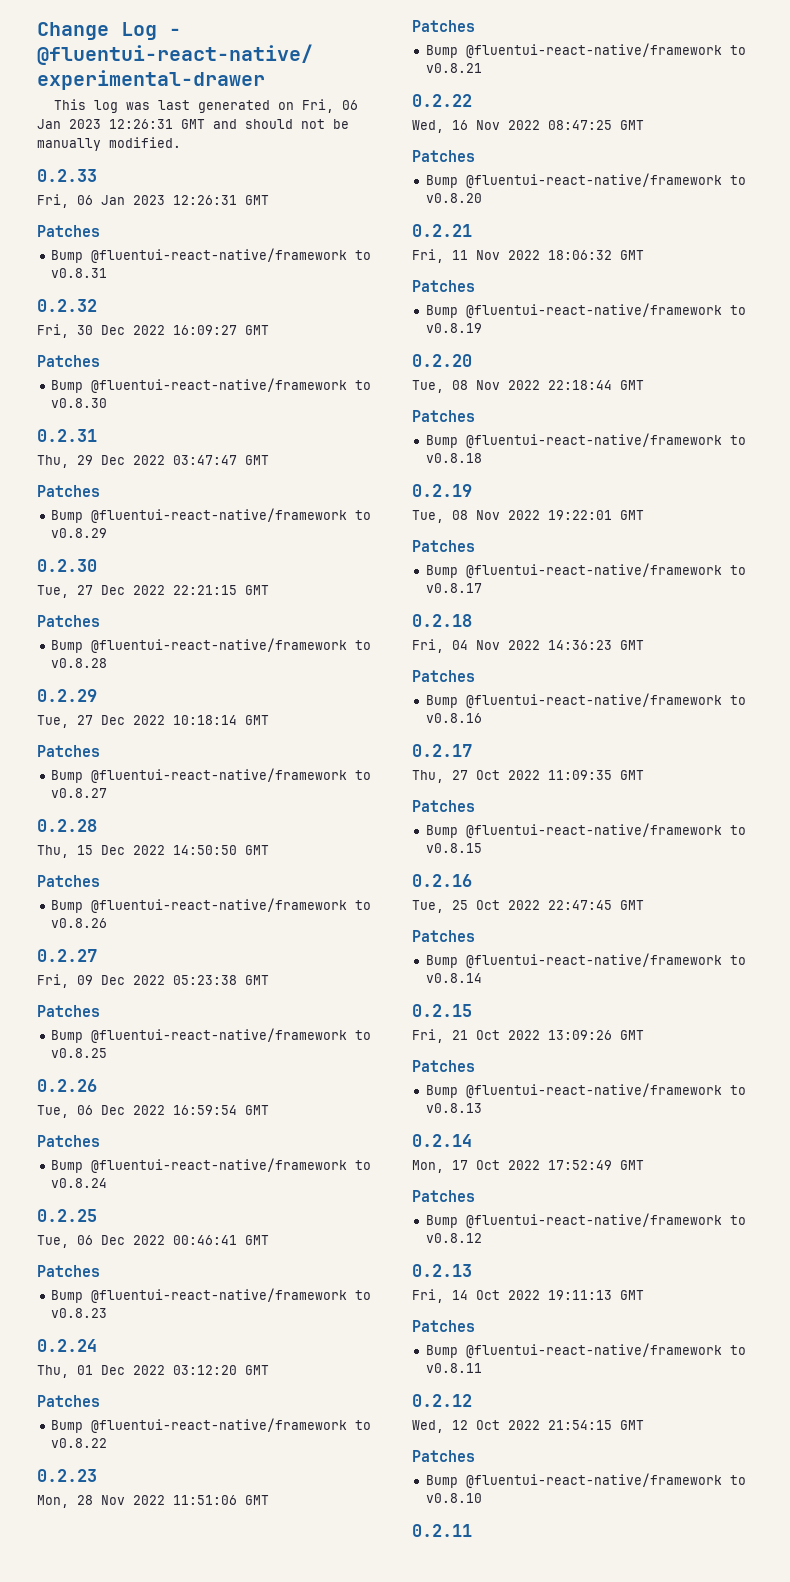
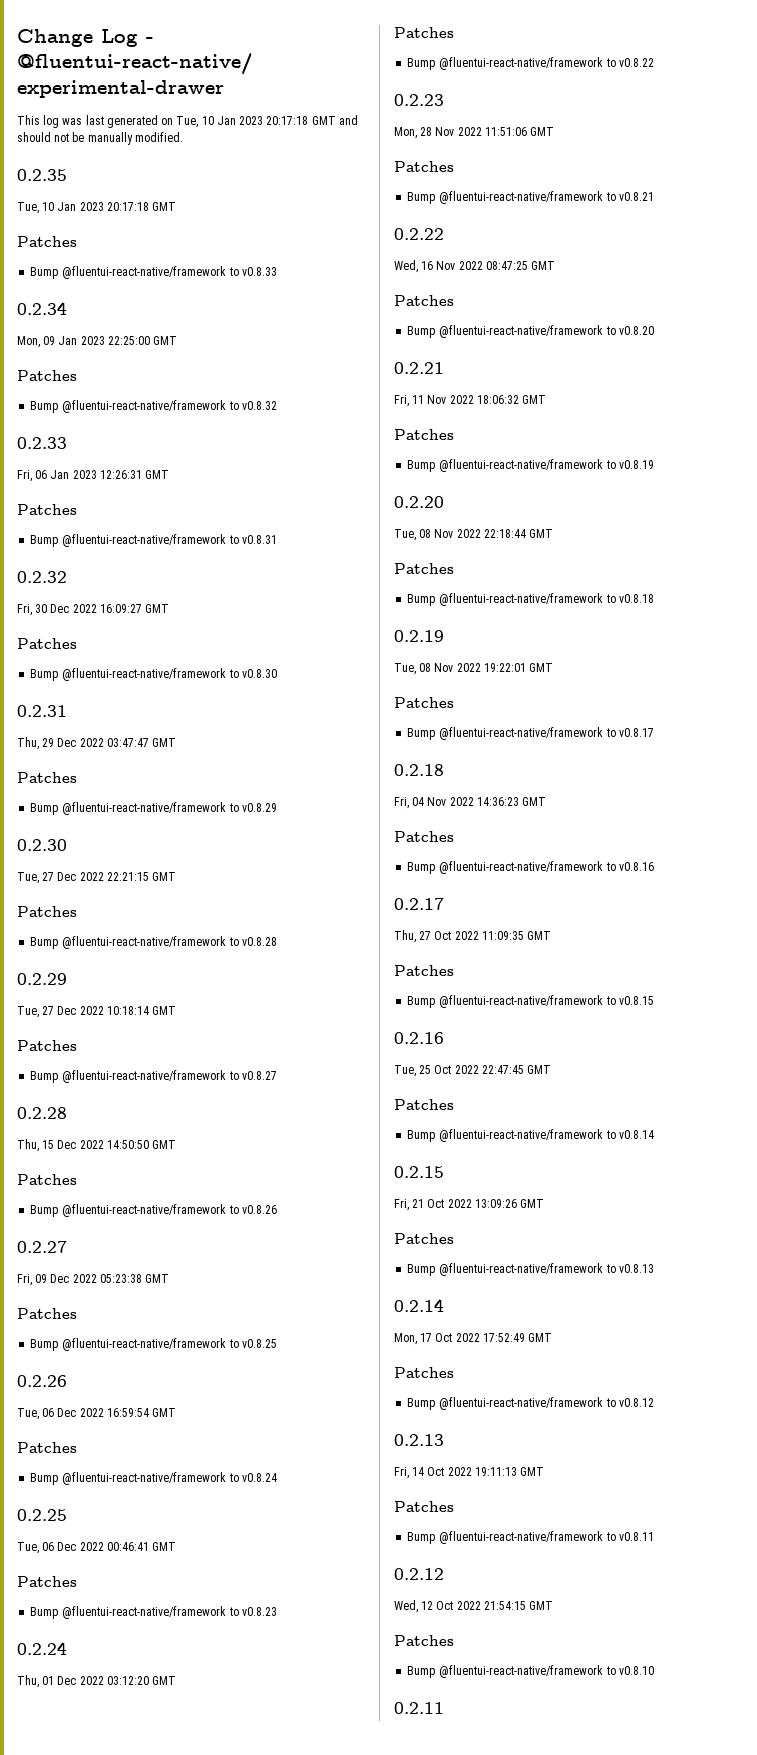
- This log was last generated on Fri, 06 Jan 2023 12:26:31 GMT and should not be manually modified.
+ This log was last generated on Tue, 10 Jan 2023 20:17:18 GMT and should not be manually modified.
+ 0.2.35
+ Tue, 10 Jan 2023 20:17:18 GMT
+ Patches
+ Bump @fluentui-react-native/framework to v0.8.33
+ 0.2.34
+ Mon, 09 Jan 2023 22:25:00 GMT
+ Patches
+ Bump @fluentui-react-native/framework to v0.8.32

